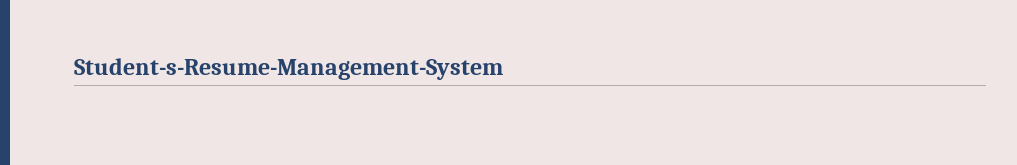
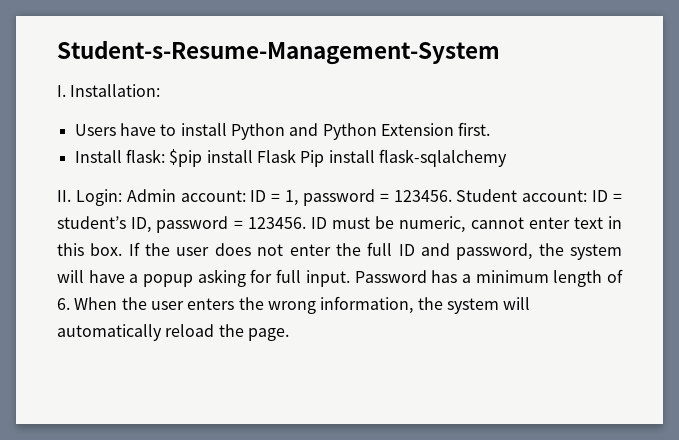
+ I. Installation:
+ Users have to install Python and Python Extension first.
+ Install flask: $pip install Flask Pip install flask-sqlalchemy
+ II. Login: Admin account: ID = 1, password = 123456. Student account: ID = student’s ID, password = 123456. ID must be numeric, cannot enter text in this box. If the user does not enter the full ID and password, the system will have a popup asking for full input. Password has a minimum length of 6. When the user enters the wrong information, the system will automatically reload the page.

